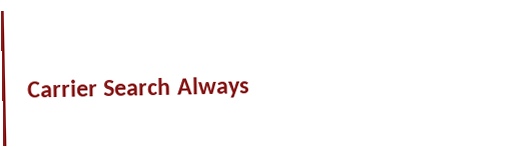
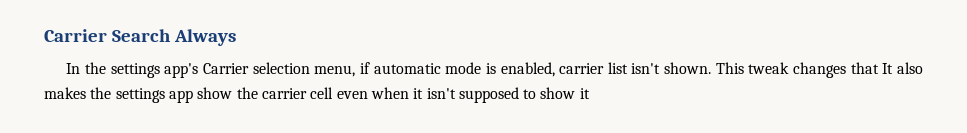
+ In the settings app's Carrier selection menu, if automatic mode is enabled, carrier list isn't shown. This tweak changes that It also makes the settings app show the carrier cell even when it isn't supposed to show it

